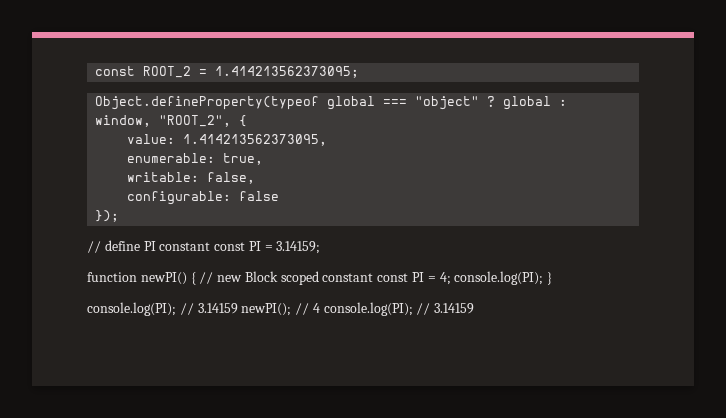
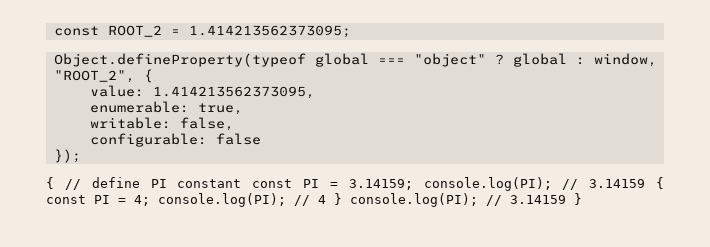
- // define PI constant const PI = 3.14159;
- function newPI() { // new Block scoped constant const PI = 4; console.log(PI); }
- console.log(PI); // 3.14159 newPI(); // 4 console.log(PI); // 3.14159
+ { // define PI constant const PI = 3.14159; console.log(PI); // 3.14159 { const PI = 4; console.log(PI); // 4 } console.log(PI); // 3.14159 }

